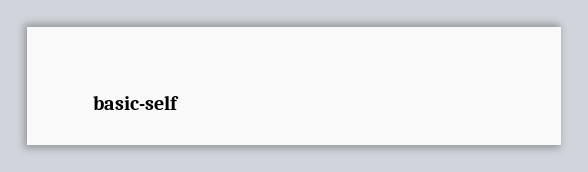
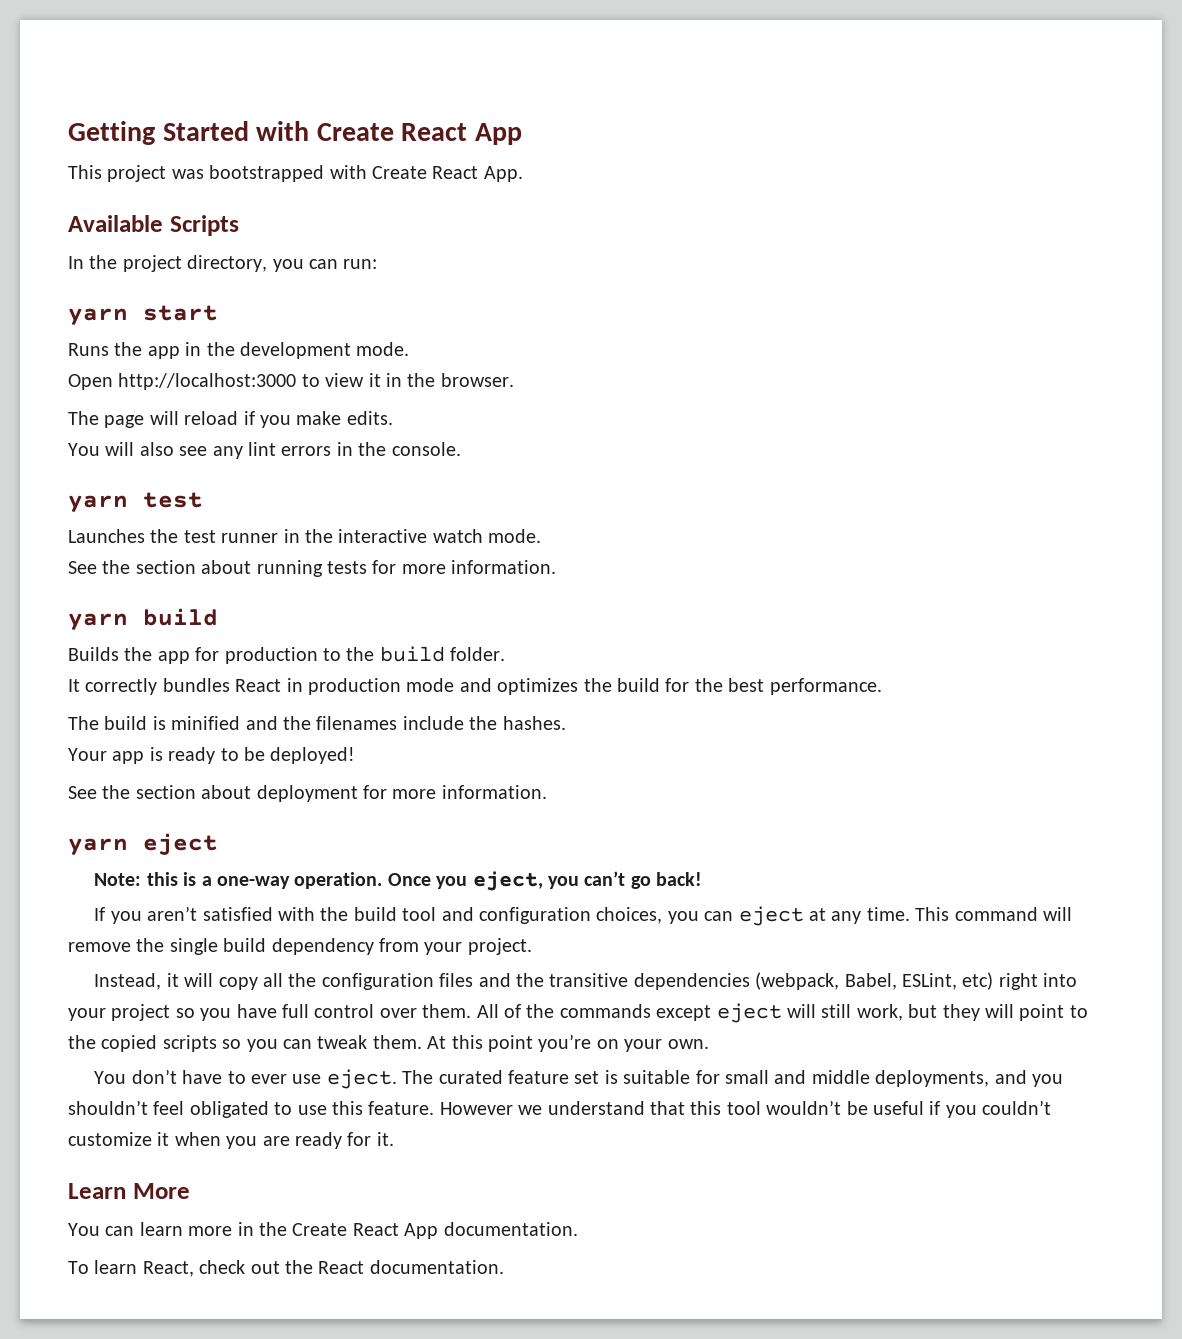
- basic-self
+ Getting Started with Create React App
+ This project was bootstrapped with Create React App.
+ Available Scripts
+ In the project directory, you can run:
+ yarn start
+ Runs the app in the development mode.
+ Open http://localhost:3000 to view it in the browser.
+ The page will reload if you make edits.
+ You will also see any lint errors in the console.
+ yarn test
+ Launches the test runner in the interactive watch mode.
+ See the section about running tests for more information.
+ yarn build
+ Builds the app for production to the build folder.
+ It correctly bundles React in production mode and optimizes the build for the best performance.
+ The build is minified and the filenames include the hashes.
+ Your app is ready to be deployed!
+ See the section about deployment for more information.
+ yarn eject
+ Note: this is a one-way operation. Once you eject, you can’t go back!
+ If you aren’t satisfied with the build tool and configuration choices, you can eject at any time. This command will remove the single build dependency from your project.
+ Instead, it will copy all the configuration files and the transitive dependencies (webpack, Babel, ESLint, etc) right into your project so you have full control over them. All of the commands except eject will still work, but they will point to the copied scripts so you can tweak them. At this point you’re on your own.
+ You don’t have to ever use eject. The curated feature set is suitable for small and middle deployments, and you shouldn’t feel obligated to use this feature. However we understand that this tool wouldn’t be useful if you couldn’t customize it when you are ready for it.
+ Learn More
+ You can learn more in the Create React App documentation.
+ To learn React, check out the React documentation.

